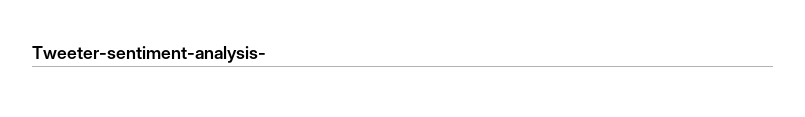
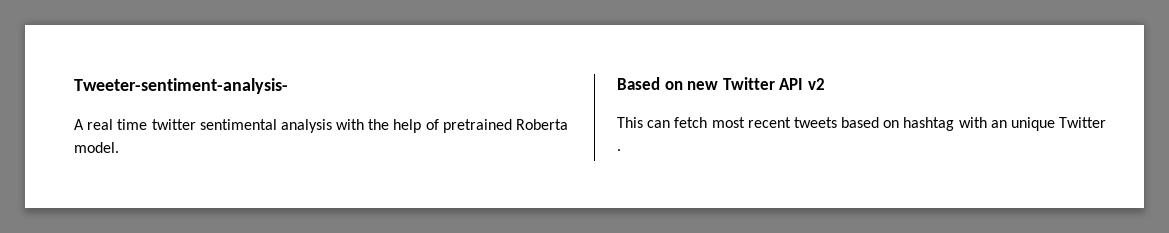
+ A real time twitter sentimental analysis with the help of pretrained Roberta model.
+ Based on new Twitter API v2
+ This can fetch most recent tweets based on hashtag with an unique Twitter .

